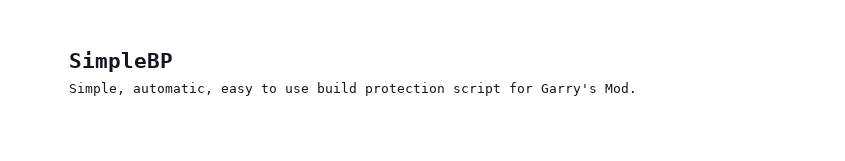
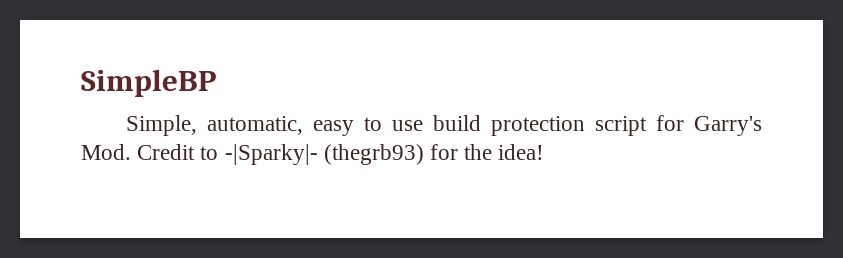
- Simple, automatic, easy to use build protection script for Garry's Mod.
+ Simple, automatic, easy to use build protection script for Garry's Mod. Credit to -|Sparky|- (thegrb93) for the idea!

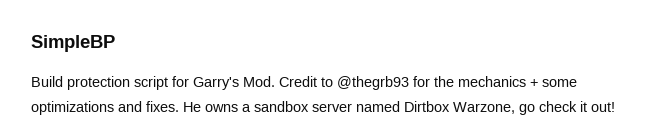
- Simple, automatic, easy to use build protection script for Garry's Mod. Credit to -|Sparky|- (thegrb93) for the idea!
+ Build protection script for Garry's Mod. Credit to @thegrb93 for the mechanics + some optimizations and fixes. He owns a sandbox server named Dirtbox Warzone, go check it out!

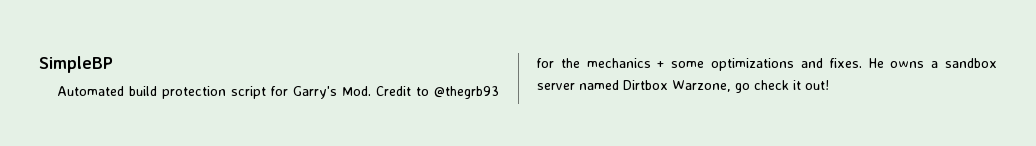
- Build protection script for Garry's Mod. Credit to @thegrb93 for the mechanics + some optimizations and fixes.
+ Automated build protection script for Garry's Mod. Credit to @thegrb93 for the mechanics + some optimizations and fixes.

